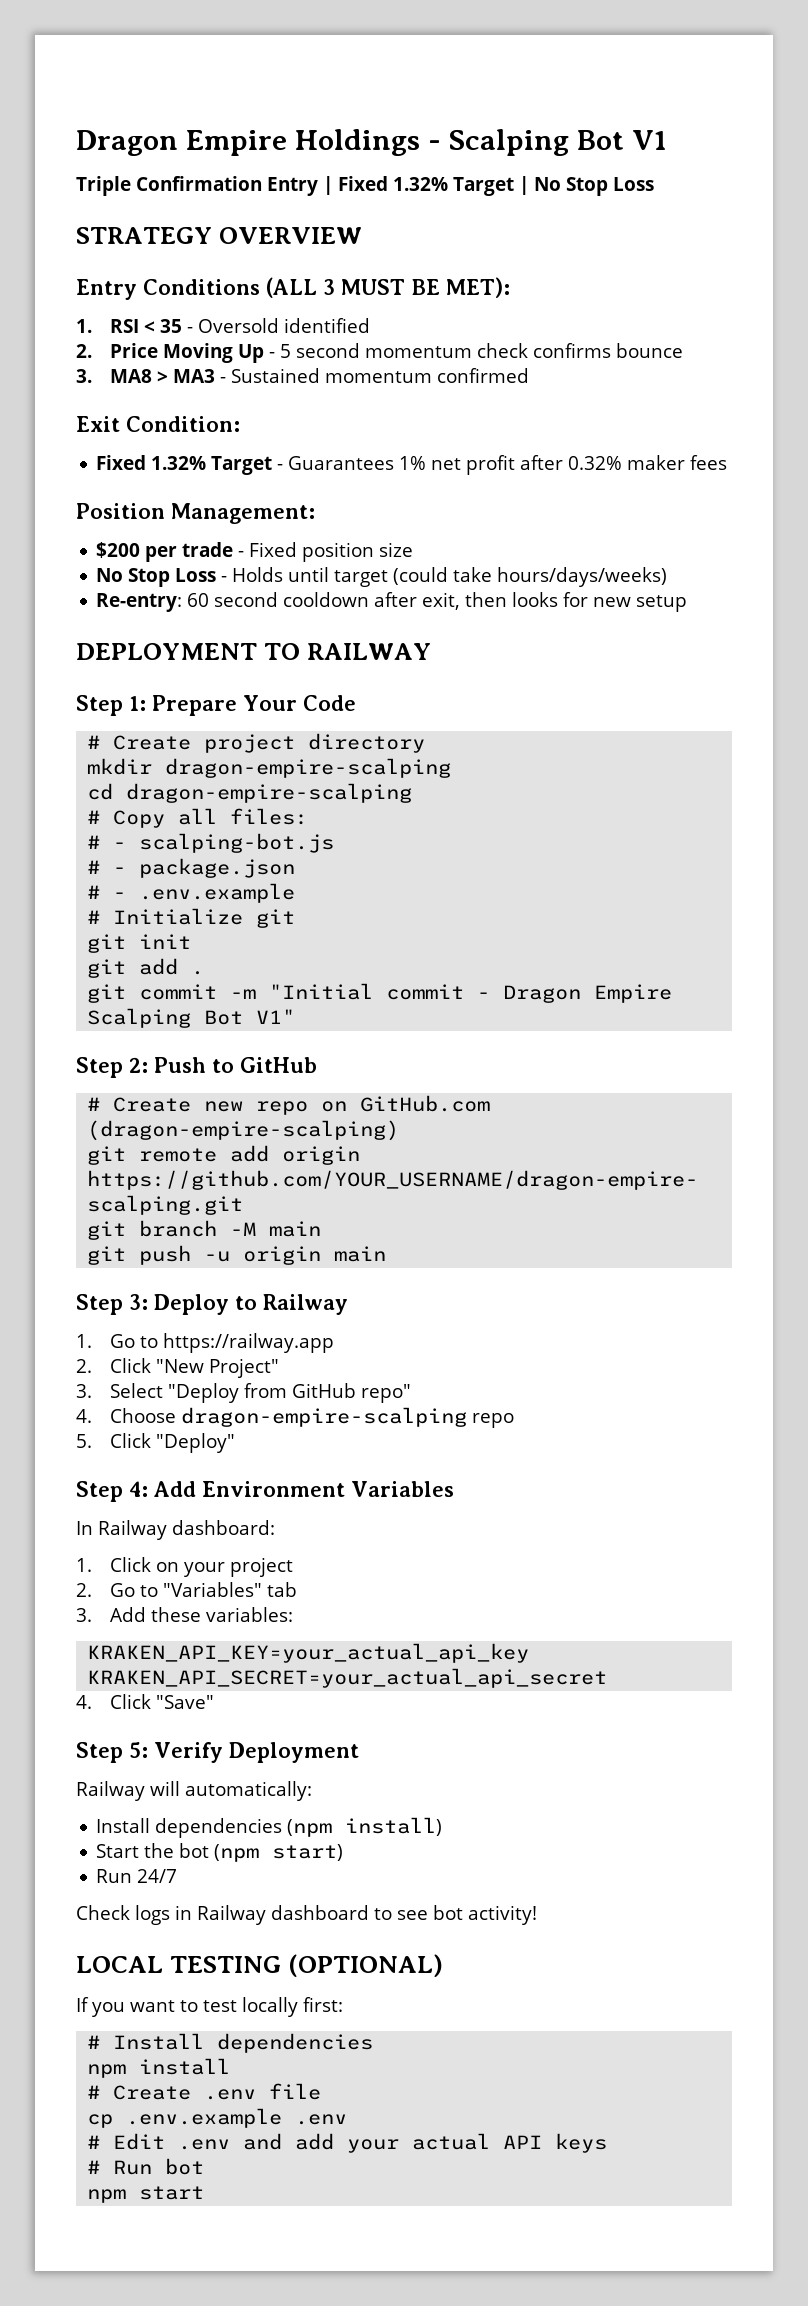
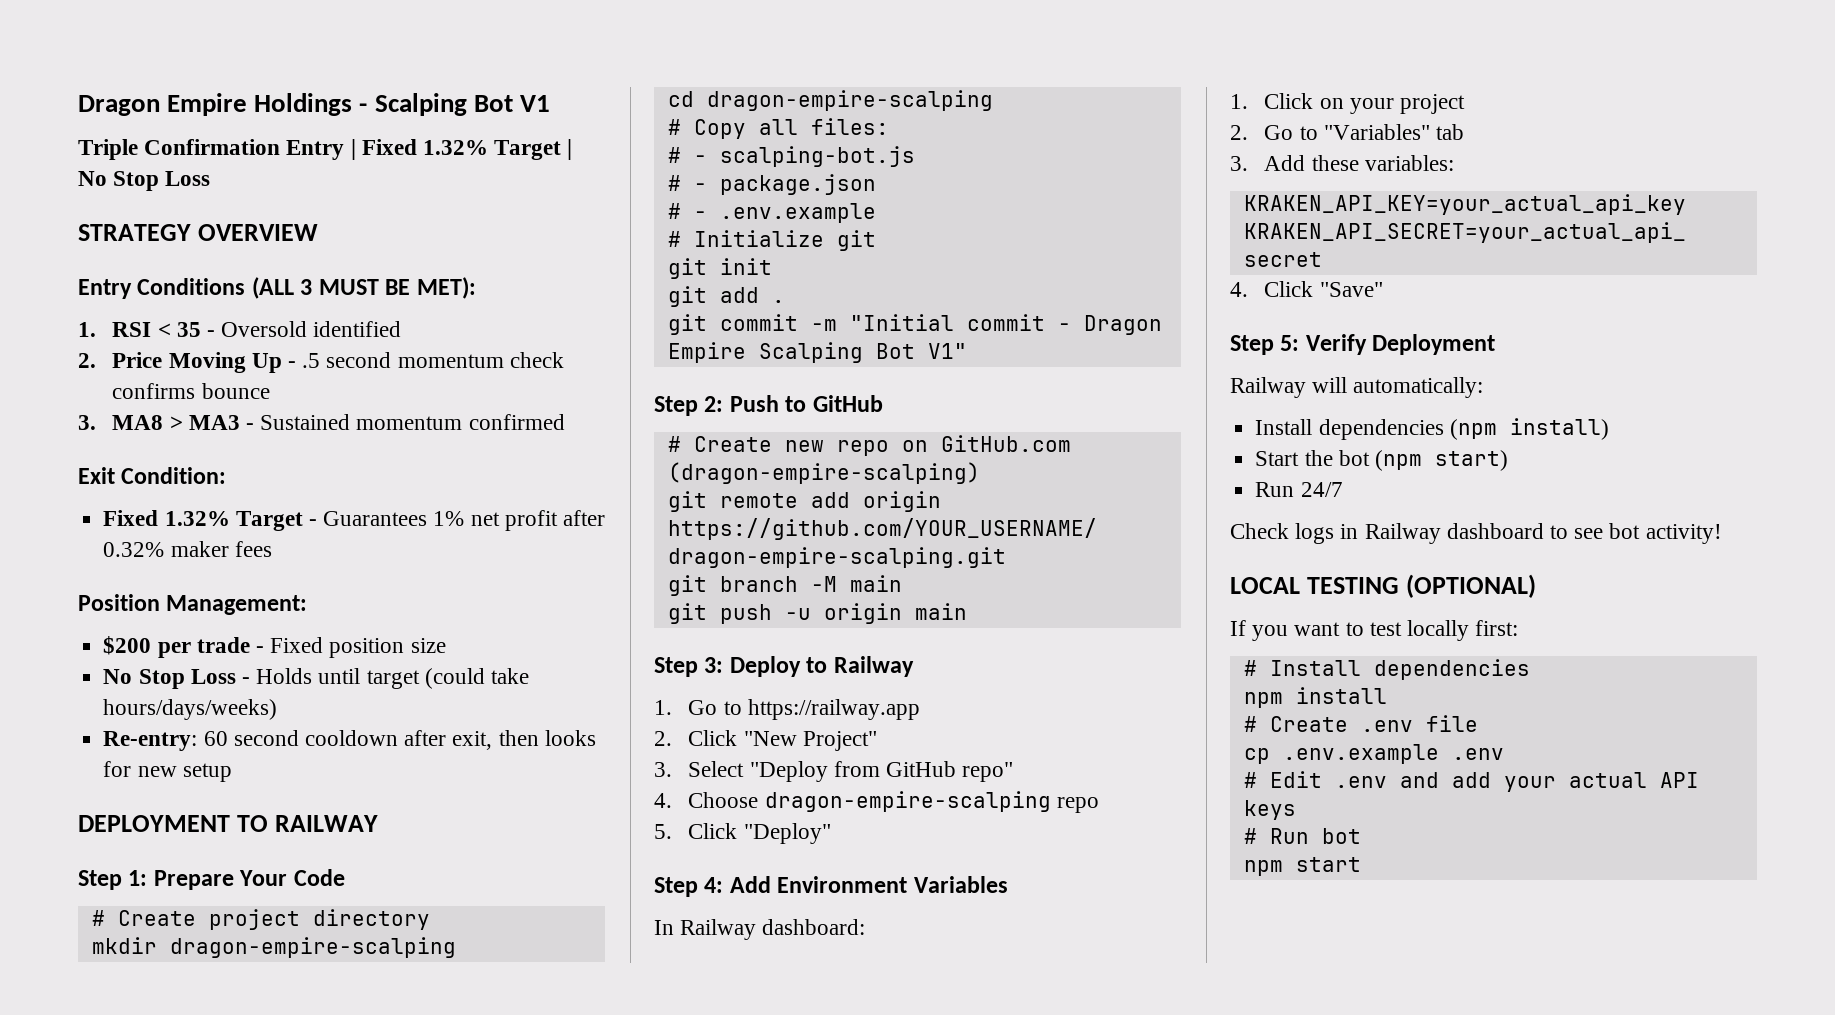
- 2. Price Moving Up - 5 second momentum check confirms bounce
+ 2. Price Moving Up - .5 second momentum check confirms bounce

